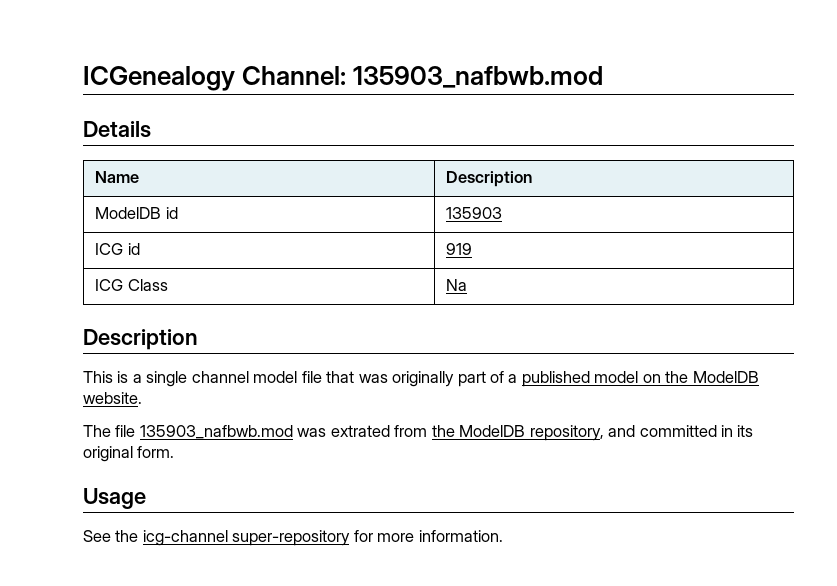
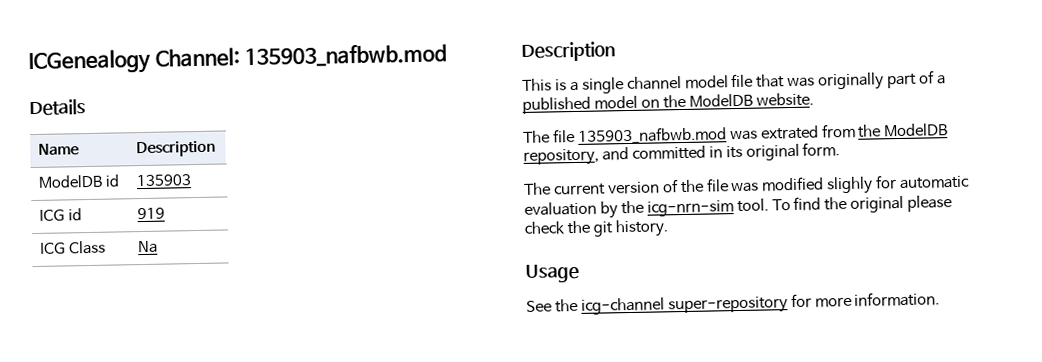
+ The current version of the file was modified slighly for automatic evaluation by the icg-nrn-sim tool. To find the original please check the git history.

